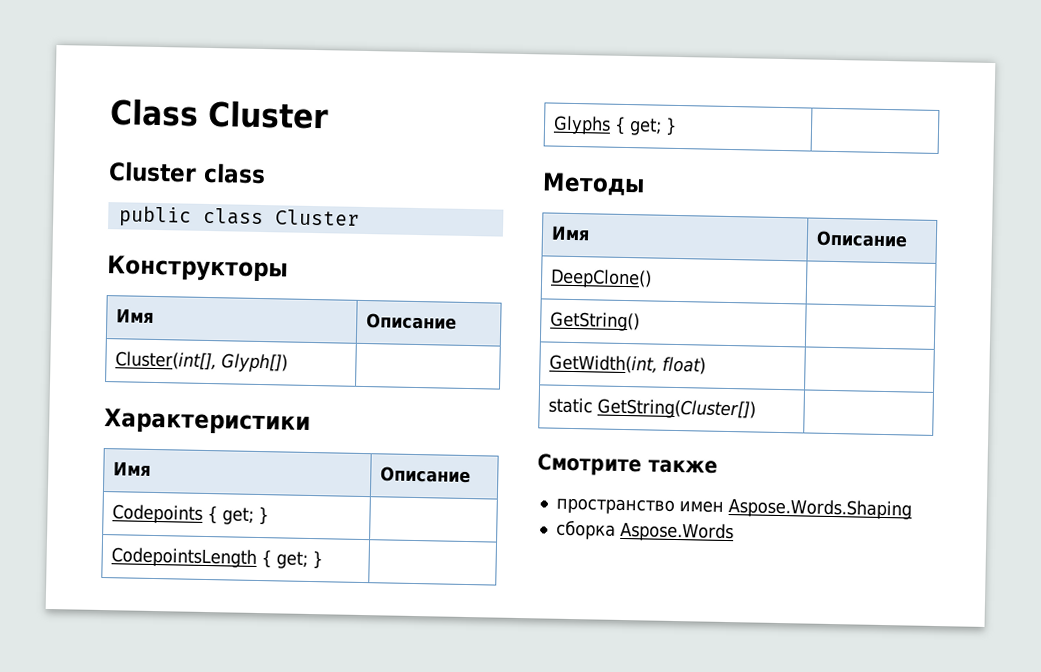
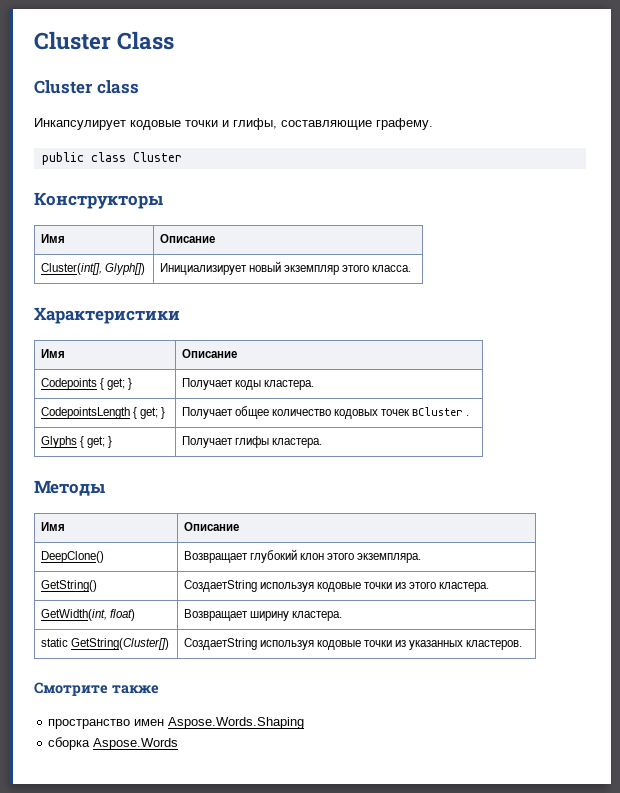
- Class Cluster
+ Cluster Class
+ Инкапсулирует кодовые точки и глифы, составляющие графему.
- Cluster(int[], Glyph[]) |
+ Cluster(int[], Glyph[]) | Инициализирует новый экземпляр этого класса.
- Codepoints { get; } |
+ Codepoints { get; } | Получает коды кластера.
- CodepointsLength { get; } |
+ CodepointsLength { get; } | Получает общее количество кодовых точек вCluster .
- Glyphs { get; } |
+ Glyphs { get; } | Получает глифы кластера.
- DeepClone() |
- GetString() |
+ DeepClone() | Возвращает глубокий клон этого экземпляра.
+ GetString() | СоздаетString используя кодовые точки из этого кластера.
- GetWidth(int, float) |
+ GetWidth(int, float) | Возвращает ширину кластера.
- static GetString(Cluster[]) |
+ static GetString(Cluster[]) | СоздаетString используя кодовые точки из указанных кластеров.

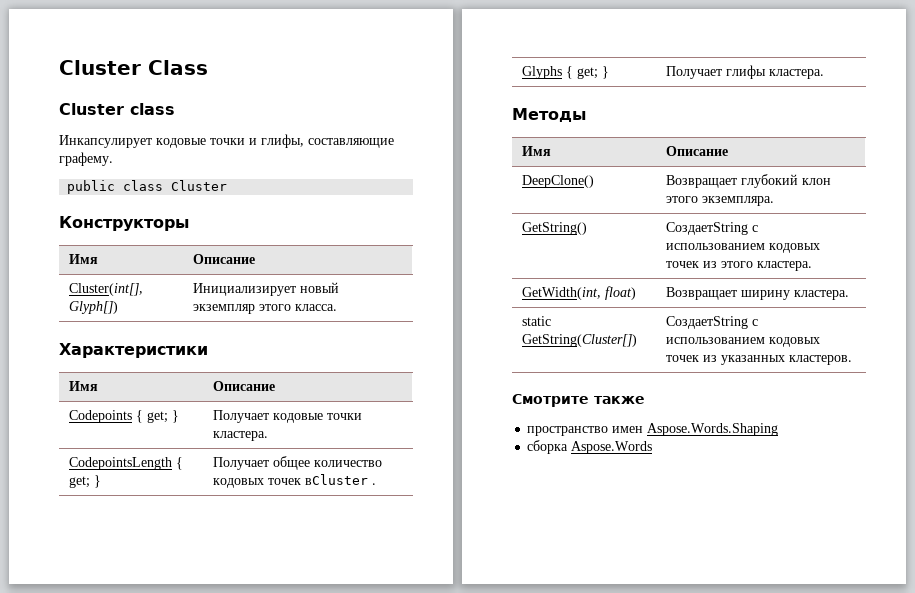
- Codepoints { get; } | Получает коды кластера.
+ Codepoints { get; } | Получает кодовые точки кластера.
- GetString() | СоздаетString используя кодовые точки из этого кластера.
+ GetString() | СоздаетString с использованием кодовых точек из этого кластера.
- static GetString(Cluster[]) | СоздаетString используя кодовые точки из указанных кластеров.
+ static GetString(Cluster[]) | СоздаетString с использованием кодовых точек из указанных кластеров.

